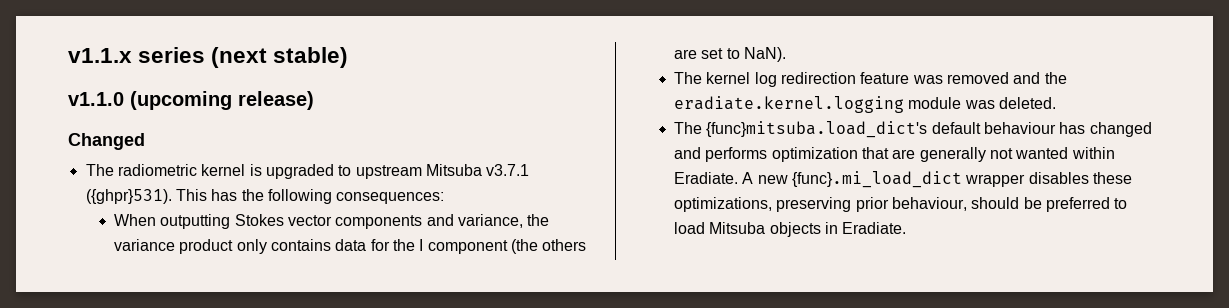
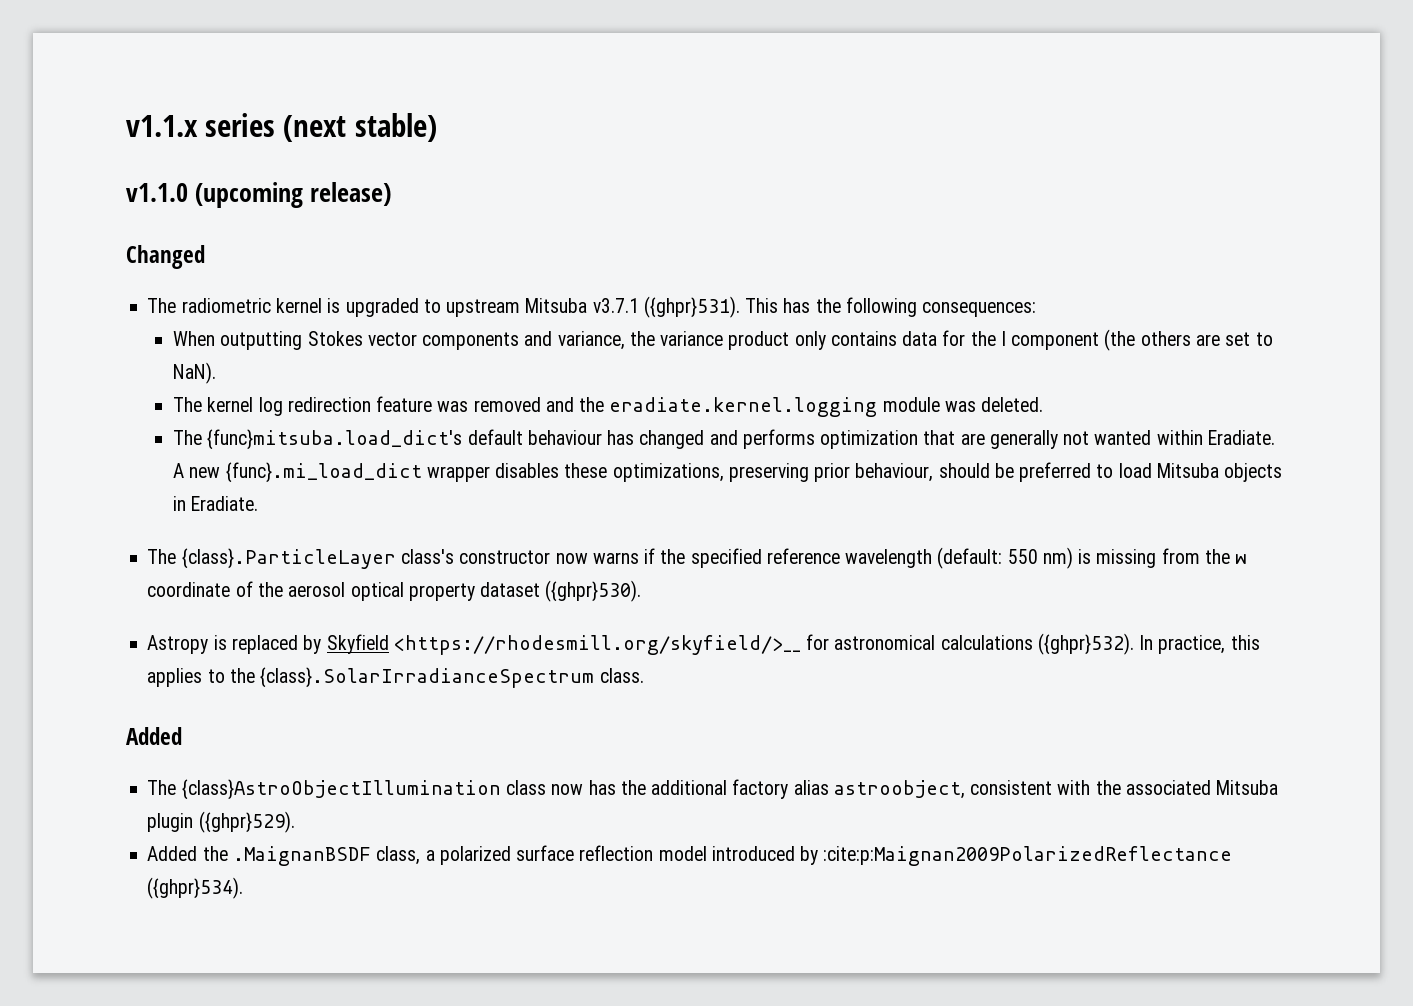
+ The {class}.ParticleLayer class's constructor now warns if the specified reference wavelength (default: 550 nm) is missing from the w coordinate of the aerosol optical property dataset ({ghpr}530).
+ Astropy is replaced by Skyfield <https://rhodesmill.org/skyfield/>__ for astronomical calculations ({ghpr}532). In practice, this applies to the {class}.SolarIrradianceSpectrum class.
+ Added
+ The {class}AstroObjectIllumination class now has the additional factory alias astroobject, consistent with the associated Mitsuba plugin ({ghpr}529).
+ Added the .MaignanBSDF class, a polarized surface reflection model introduced by :cite:p:Maignan2009PolarizedReflectance ({ghpr}534).

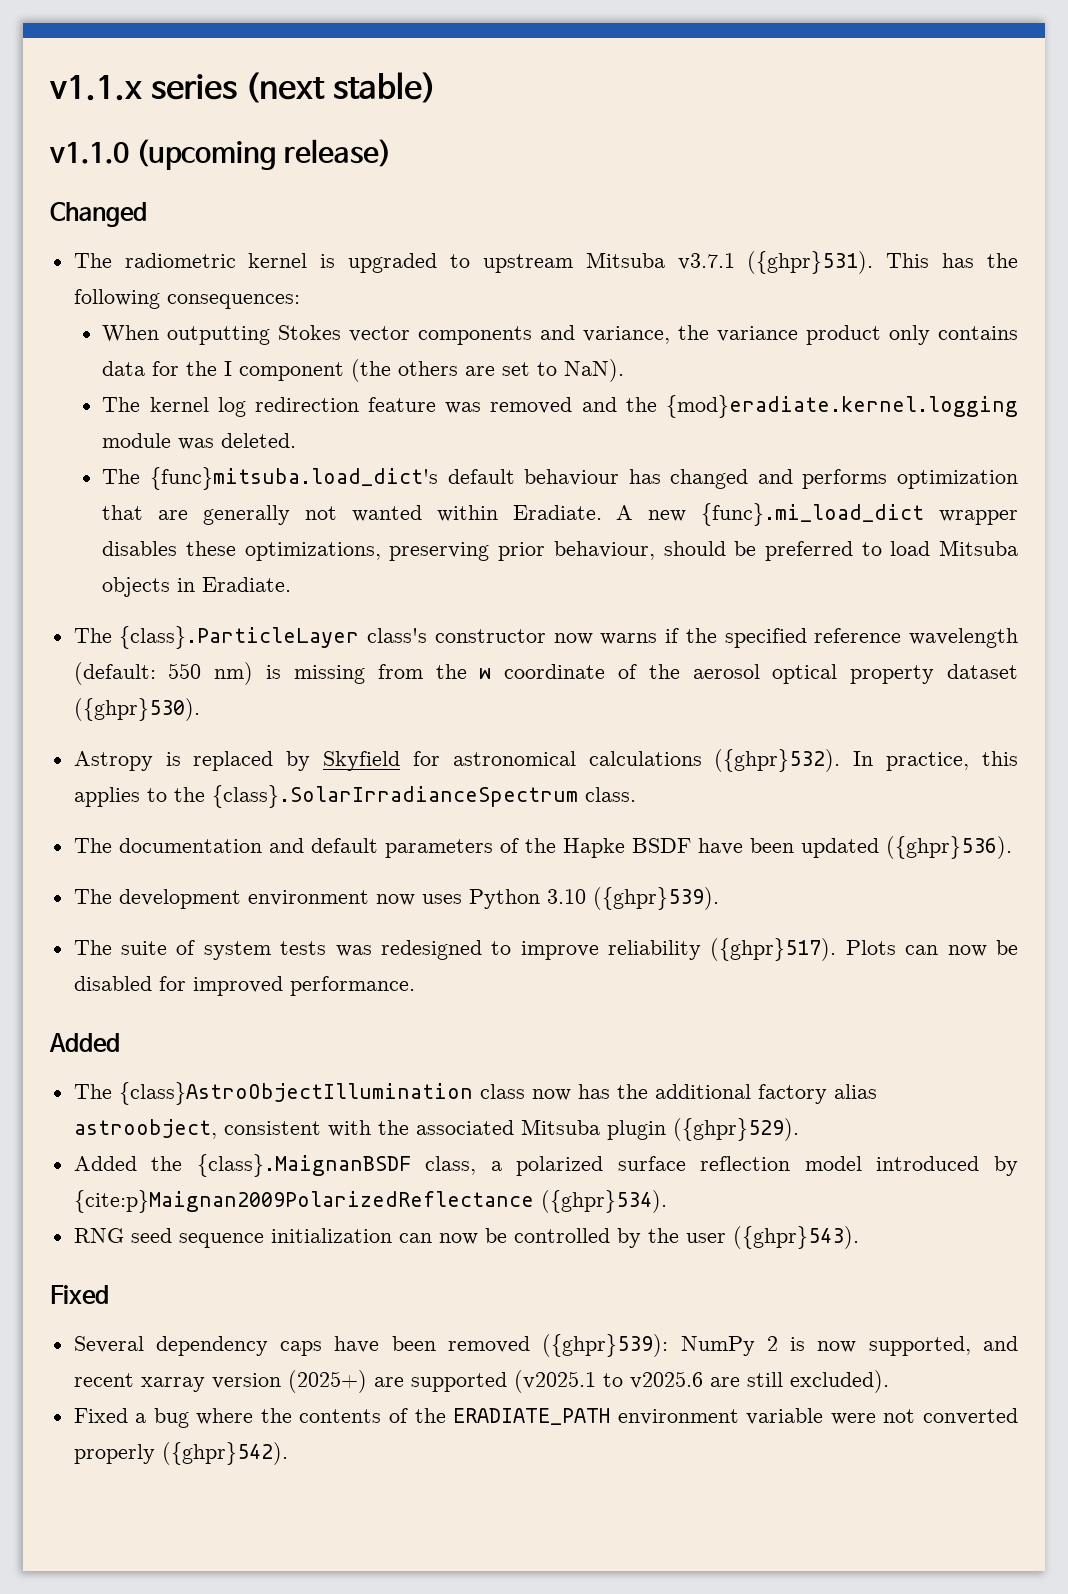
- The kernel log redirection feature was removed and the eradiate.kernel.logging module was deleted.
+ The kernel log redirection feature was removed and the {mod}eradiate.kernel.logging module was deleted.
- Astropy is replaced by Skyfield <https://rhodesmill.org/skyfield/>__ for astronomical calculations ({ghpr}532).
+ Astropy is replaced by Skyfield for astronomical calculations ({ghpr}532).
+ The documentation and default parameters of the Hapke BSDF have been updated ({ghpr}536).
+ The development environment now uses Python 3.10 ({ghpr}539).
+ The suite of system tests was redesigned to improve reliability ({ghpr}517). Plots can now be disabled for improved performance.
- Added the .MaignanBSDF class, a polarized surface reflection model introduced by :cite:p:Maignan2009PolarizedReflectance ({ghpr}534).
+ Added the {class}.MaignanBSDF class, a polarized surface reflection model introduced by {cite:p}Maignan2009PolarizedReflectance ({ghpr}534).
+ RNG seed sequence initialization can now be controlled by the user ({ghpr}543).
+ Fixed
+ Several dependency caps have been removed ({ghpr}539): NumPy 2 is now supported, and recent xarray version (2025+) are supported (v2025.1 to v2025.6 are still excluded).
+ Fixed a bug where the contents of the ERADIATE_PATH environment variable were not converted properly ({ghpr}542).

